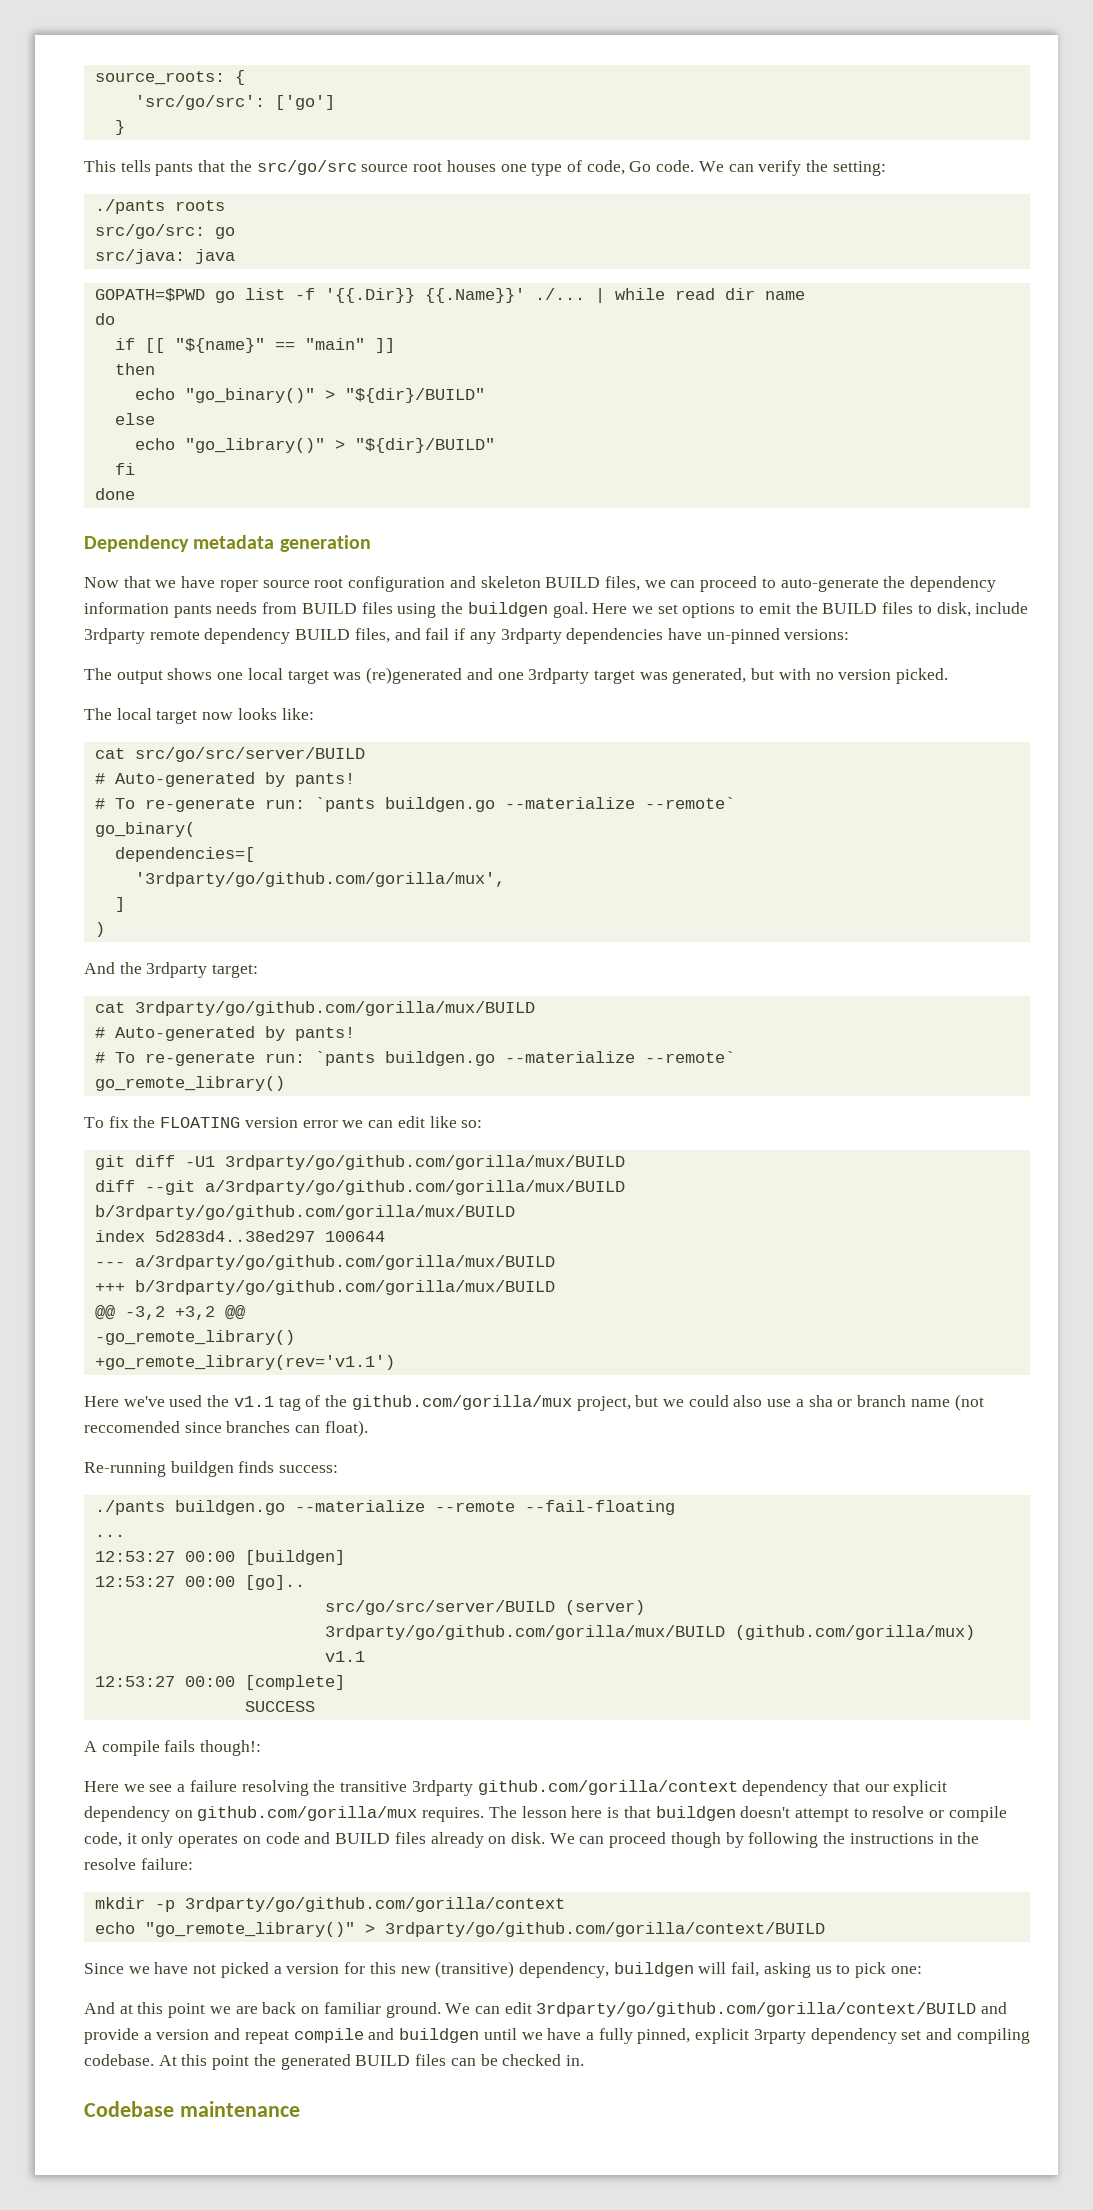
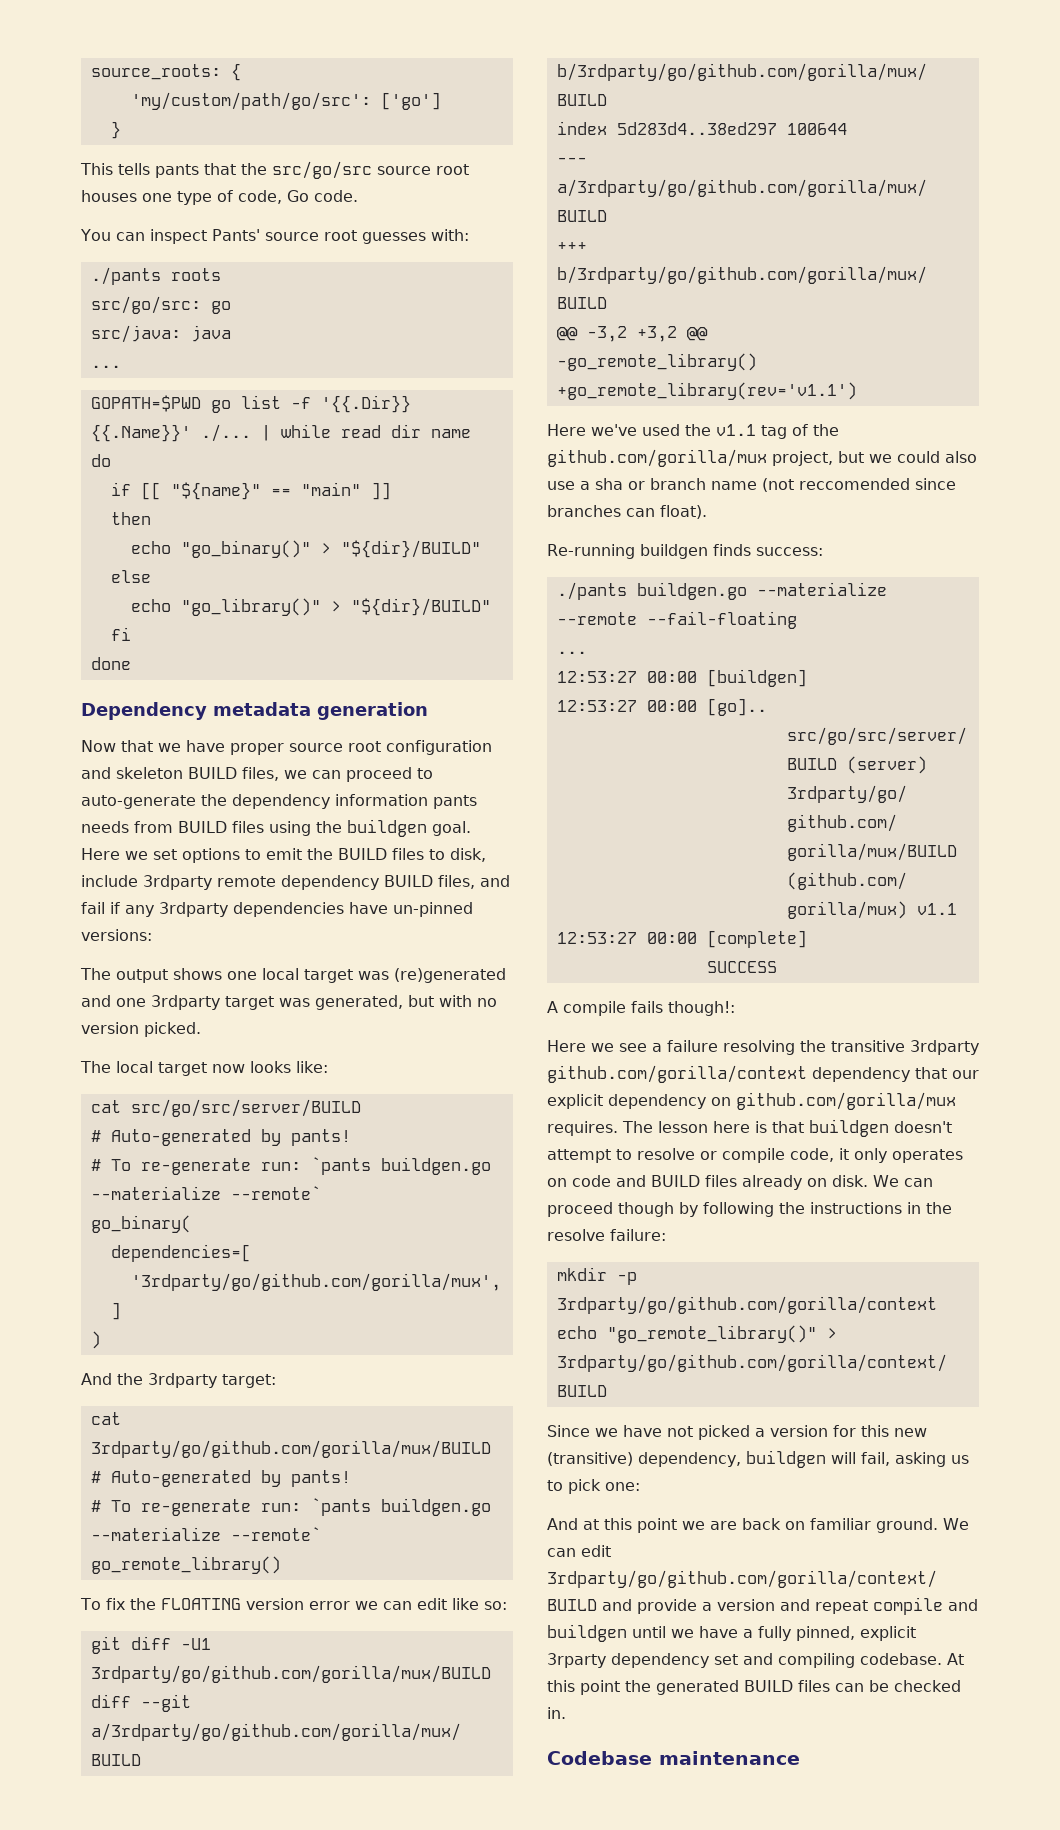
- 'src/go/src': ['go']
+ 'my/custom/path/go/src': ['go']
- This tells pants that the src/go/src source root houses one type of code, Go code. We can verify the setting:
+ This tells pants that the src/go/src source root houses one type of code, Go code.
+ You can inspect Pants' source root guesses with:
  src/java: java
+ ...
- Now that we have roper source root configuration and skeleton BUILD files, we can proceed to auto-generate the dependency information pants needs from BUILD files using the buildgen goal.
+ Now that we have proper source root configuration and skeleton BUILD files, we can proceed to auto-generate the dependency information pants needs from BUILD files using the buildgen goal.

